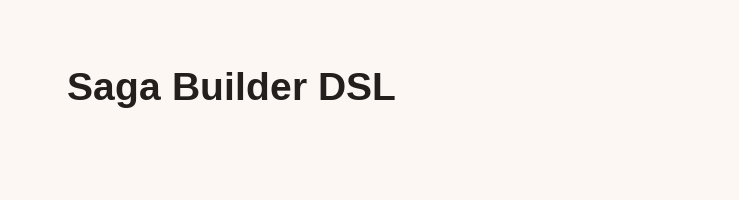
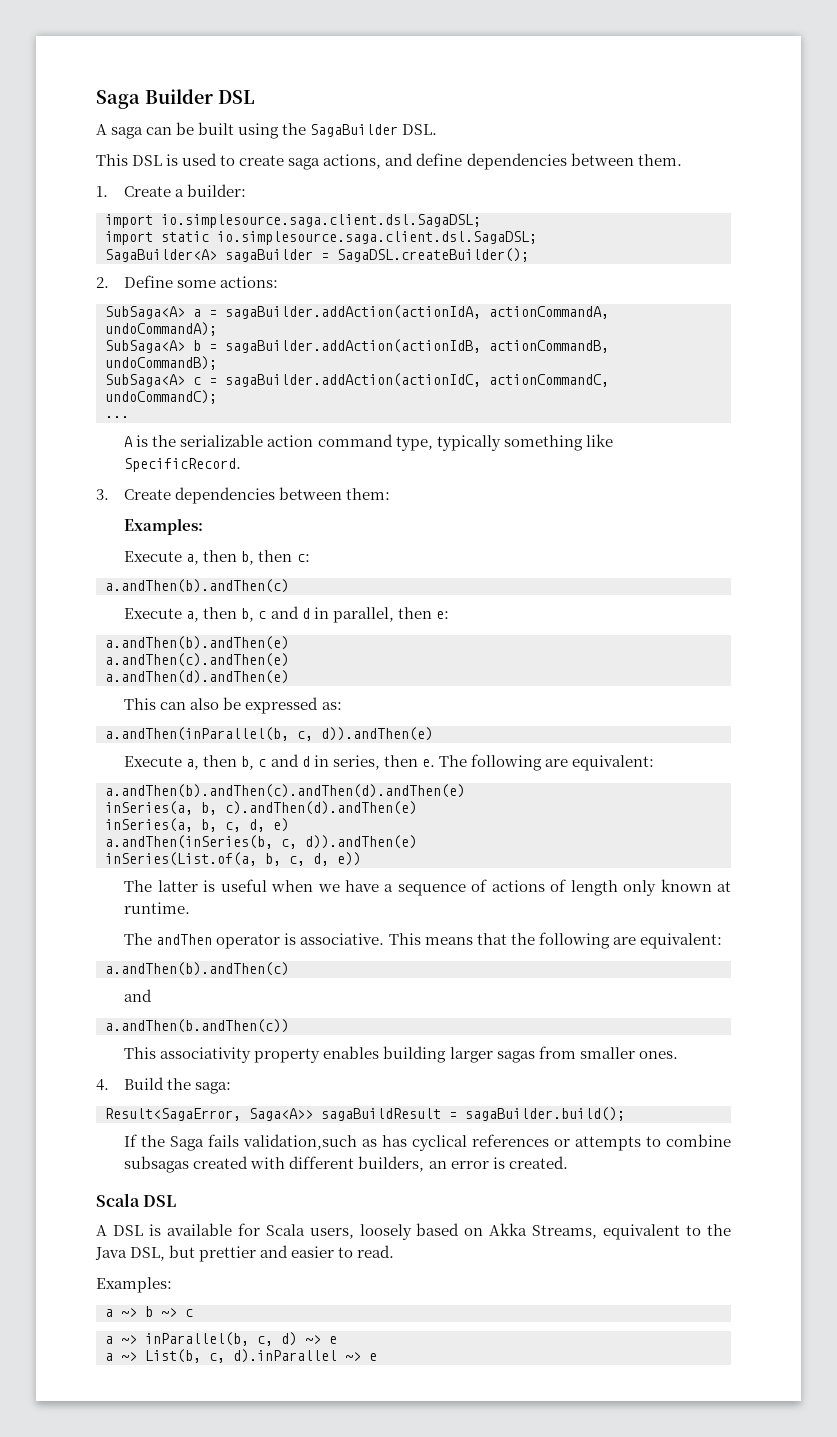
+ A saga can be built using the SagaBuilder DSL.
+ This DSL is used to create saga actions, and define dependencies between them.
+ 1. Create a builder:
+ import io.simplesource.saga.client.dsl.SagaDSL;
+ import static io.simplesource.saga.client.dsl.SagaDSL;
+ SagaBuilder<A> sagaBuilder = SagaDSL.createBuilder();
+ 2. Define some actions:
+ SubSaga<A> a = sagaBuilder.addAction(actionIdA, actionCommandA, undoCommandA);
+ SubSaga<A> b = sagaBuilder.addAction(actionIdB, actionCommandB, undoCommandB);
+ SubSaga<A> c = sagaBuilder.addAction(actionIdC, actionCommandC, undoCommandC);
+ ...
+ A is the serializable action command type, typically something like SpecificRecord.
+ 3. Create dependencies between them:
+ Examples:
+ Execute a, then b, then c:
+ a.andThen(b).andThen(c)
+ Execute a, then b, c and d in parallel, then e:
+ a.andThen(b).andThen(e)
+ a.andThen(c).andThen(e)
+ a.andThen(d).andThen(e)
+ This can also be expressed as:
+ a.andThen(inParallel(b, c, d)).andThen(e)
+ Execute a, then b, c and d in series, then e. The following are equivalent:
+ a.andThen(b).andThen(c).andThen(d).andThen(e)
+ inSeries(a, b, c).andThen(d).andThen(e)
+ inSeries(a, b, c, d, e)
+ a.andThen(inSeries(b, c, d)).andThen(e)
+ inSeries(List.of(a, b, c, d, e))
+ The latter is useful when we have a sequence of actions of length only known at runtime.
+ The andThen operator is associative. This means that the following are equivalent:
+ a.andThen(b).andThen(c)
+ and
+ a.andThen(b.andThen(c))
+ This associativity property enables building larger sagas from smaller ones.
+ 4. Build the saga:
+ Result<SagaError, Saga<A>> sagaBuildResult = sagaBuilder.build();
+ If the Saga fails validation,such as has cyclical references or attempts to combine subsagas created with different builders, an error is created.
+ Scala DSL
+ A DSL is available for Scala users, loosely based on Akka Streams, equivalent to the Java DSL, but prettier and easier to read.
+ Examples:
+ a ~> b ~> c
+ a ~> inParallel(b, c, d) ~> e
+ a ~> List(b, c, d).inParallel ~> e

